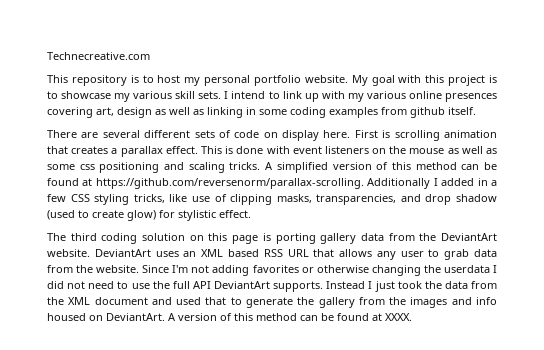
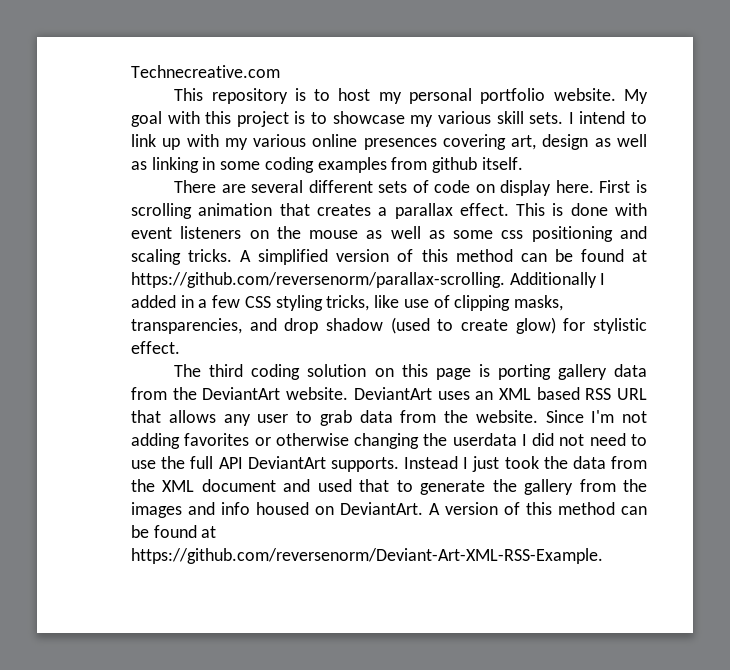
- A version of this method can be found at XXXX.
+ A version of this method can be found at https://github.com/reversenorm/Deviant-Art-XML-RSS-Example.

